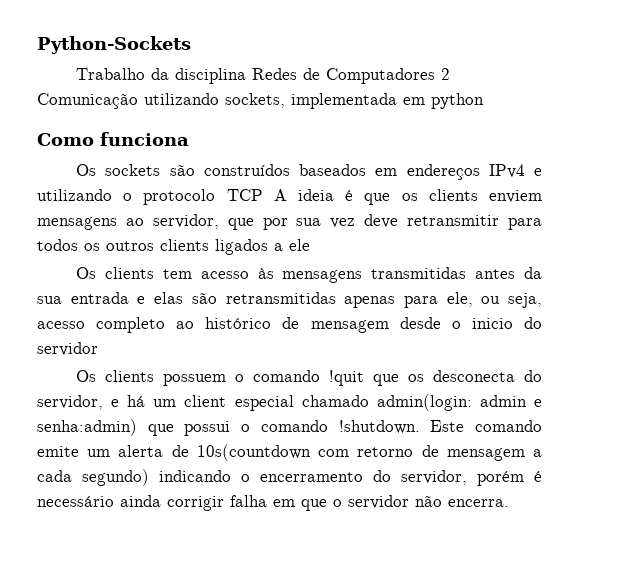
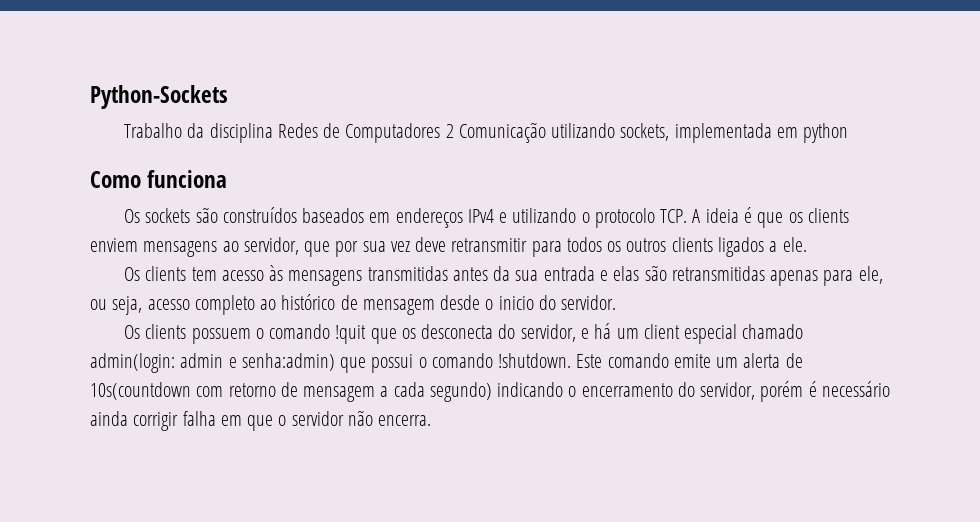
- Os sockets são construídos baseados em endereços IPv4 e utilizando o protocolo TCP A ideia é que os clients enviem mensagens ao servidor, que por sua vez deve retransmitir para todos os outros clients ligados a ele
+ Os sockets são construídos baseados em endereços IPv4 e utilizando o protocolo TCP. A ideia é que os clients enviem mensagens ao servidor, que por sua vez deve retransmitir para todos os outros clients ligados a ele.
- Os clients tem acesso às mensagens transmitidas antes da sua entrada e elas são retransmitidas apenas para ele, ou seja, acesso completo ao histórico de mensagem desde o inicio do servidor
+ Os clients tem acesso às mensagens transmitidas antes da sua entrada e elas são retransmitidas apenas para ele, ou seja, acesso completo ao histórico de mensagem desde o inicio do servidor.

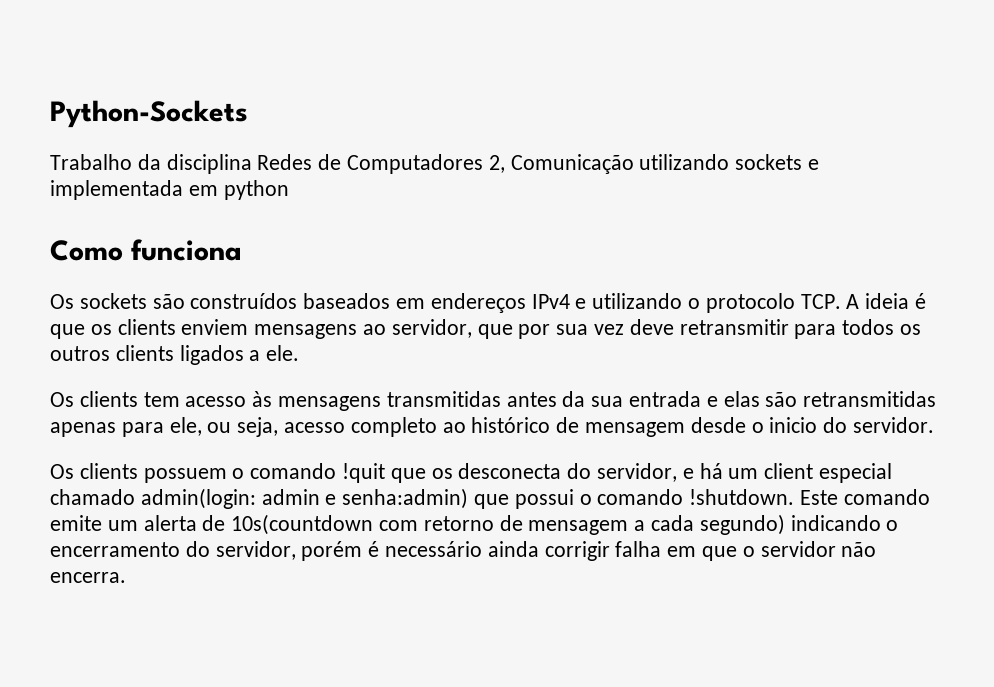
- Trabalho da disciplina Redes de Computadores 2 Comunicação utilizando sockets, implementada em python
+ Trabalho da disciplina Redes de Computadores 2, Comunicação utilizando sockets e implementada em python

